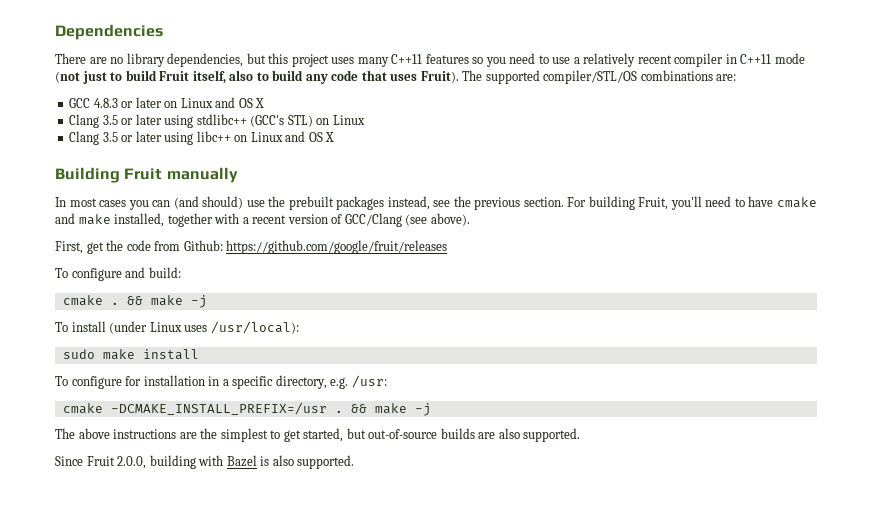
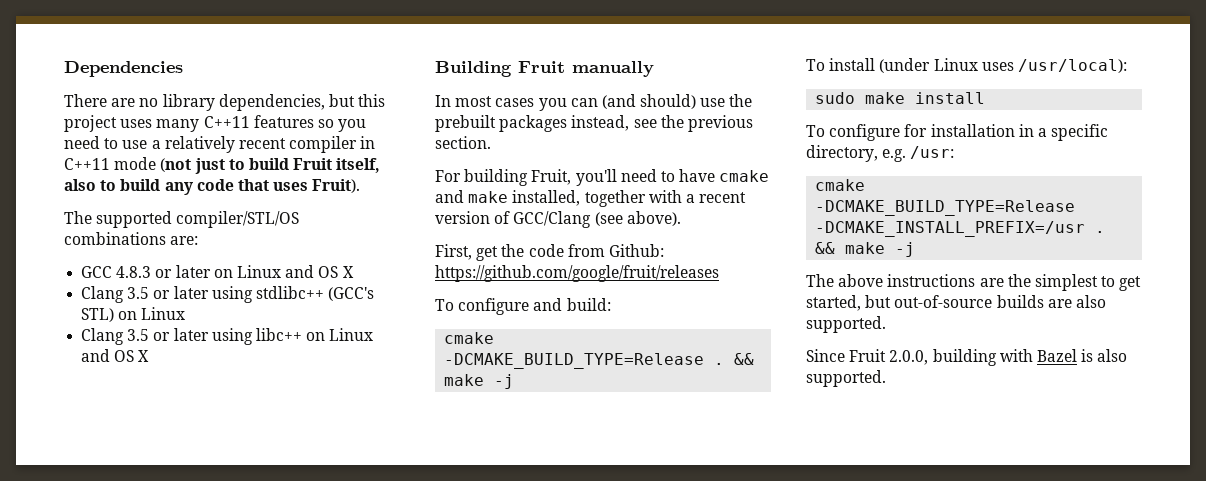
- There are no library dependencies, but this project uses many C++11 features so you need to use a relatively recent compiler in C++11 mode (not just to build Fruit itself, also to build any code that uses Fruit). The supported compiler/STL/OS combinations are:
+ There are no library dependencies, but this project uses many C++11 features so you need to use a relatively recent compiler in C++11 mode (not just to build Fruit itself, also to build any code that uses Fruit).
+ The supported compiler/STL/OS combinations are:
- In most cases you can (and should) use the prebuilt packages instead, see the previous section. For building Fruit, you'll need to have cmake and make installed, together with a recent version of GCC/Clang (see above).
+ In most cases you can (and should) use the prebuilt packages instead, see the previous section.
+ For building Fruit, you'll need to have cmake and make installed, together with a recent version of GCC/Clang (see above).
- cmake .
+ cmake -DCMAKE_BUILD_TYPE=Release .
- cmake -DCMAKE_INSTALL_PREFIX=/usr .
+ cmake -DCMAKE_BUILD_TYPE=Release -DCMAKE_INSTALL_PREFIX=/usr .

